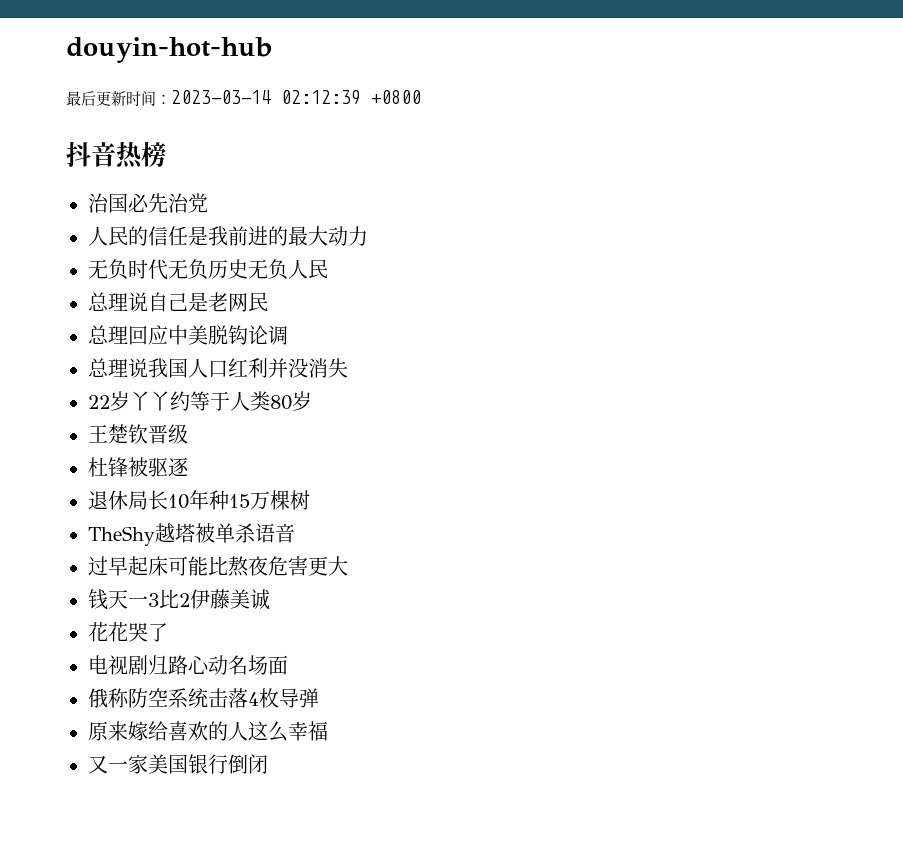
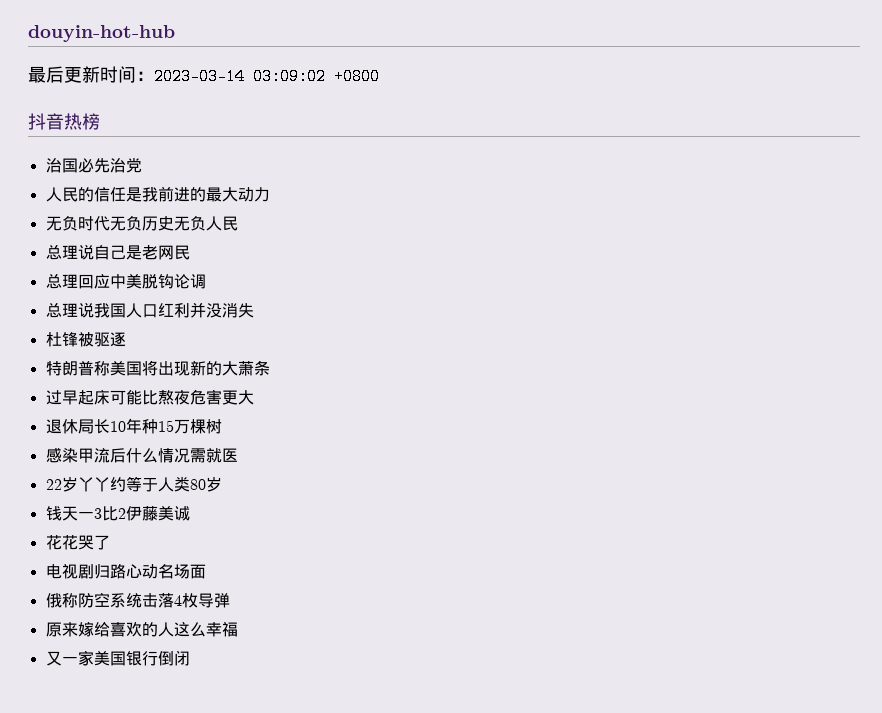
- 最后更新时间：2023-03-14 02:12:39 +0800
+ 最后更新时间：2023-03-14 03:09:02 +0800
- 22岁丫丫约等于人类80岁
- 王楚钦晋级
  杜锋被驱逐
- 退休局长10年种15万棵树
- TheShy越塔被单杀语音
+ 特朗普称美国将出现新的大萧条
+ 退休局长10年种15万棵树
+ 感染甲流后什么情况需就医
+ 22岁丫丫约等于人类80岁

